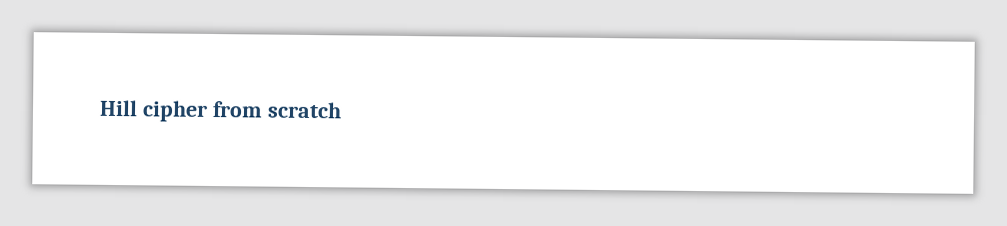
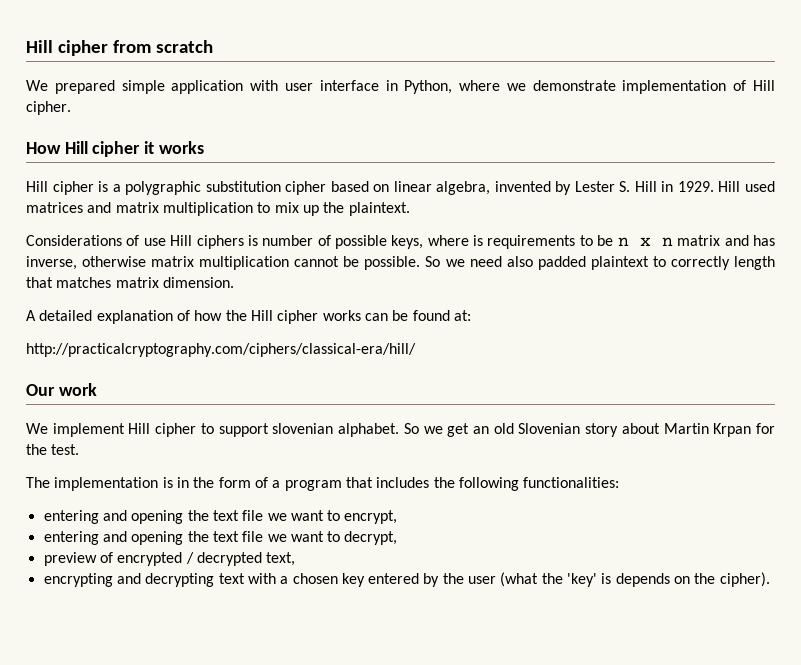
+ We prepared simple application with user interface in Python, where we demonstrate implementation of Hill cipher.
+ How Hill cipher it works
+ Hill cipher is a polygraphic substitution cipher based on linear algebra, invented by Lester S. Hill in 1929. Hill used matrices and matrix multiplication to mix up the plaintext.
+ Considerations of use Hill ciphers is number of possible keys, where is requirements to be n x n matrix and has inverse, otherwise matrix multiplication cannot be possible. So we need also padded plaintext to correctly length that matches matrix dimension.
+ A detailed explanation of how the Hill cipher works can be found at:
+ http://practicalcryptography.com/ciphers/classical-era/hill/
+ Our work
+ We implement Hill cipher to support slovenian alphabet. So we get an old Slovenian story about Martin Krpan for the test.
+ The implementation is in the form of a program that includes the following functionalities:
+ entering and opening the text file we want to encrypt,
+ entering and opening the text file we want to decrypt,
+ preview of encrypted / decrypted text,
+ encrypting and decrypting text with a chosen key entered by the user (what the 'key' is depends on the cipher).

